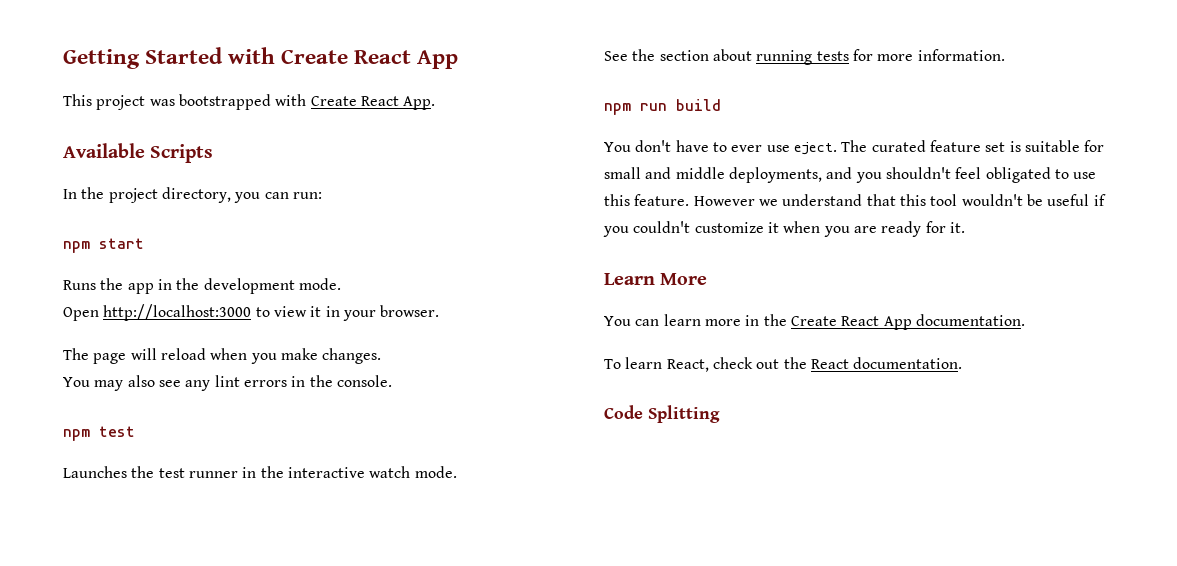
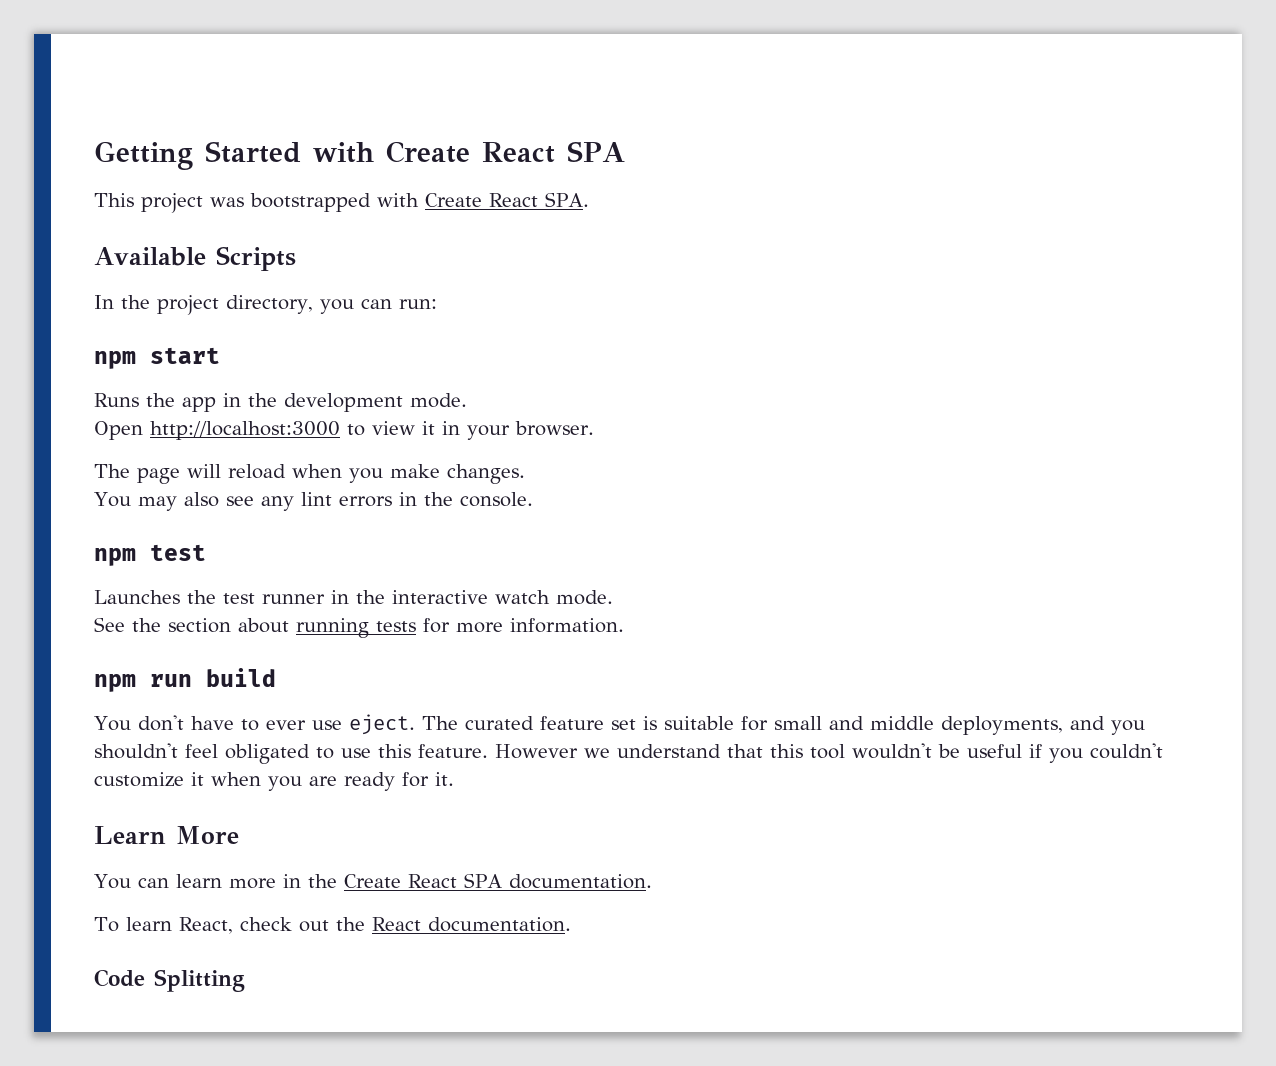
- Getting Started with Create React App
+ Getting Started with Create React SPA
- This project was bootstrapped with Create React App.
+ This project was bootstrapped with Create React SPA.
- You can learn more in the Create React App documentation.
+ You can learn more in the Create React SPA documentation.

